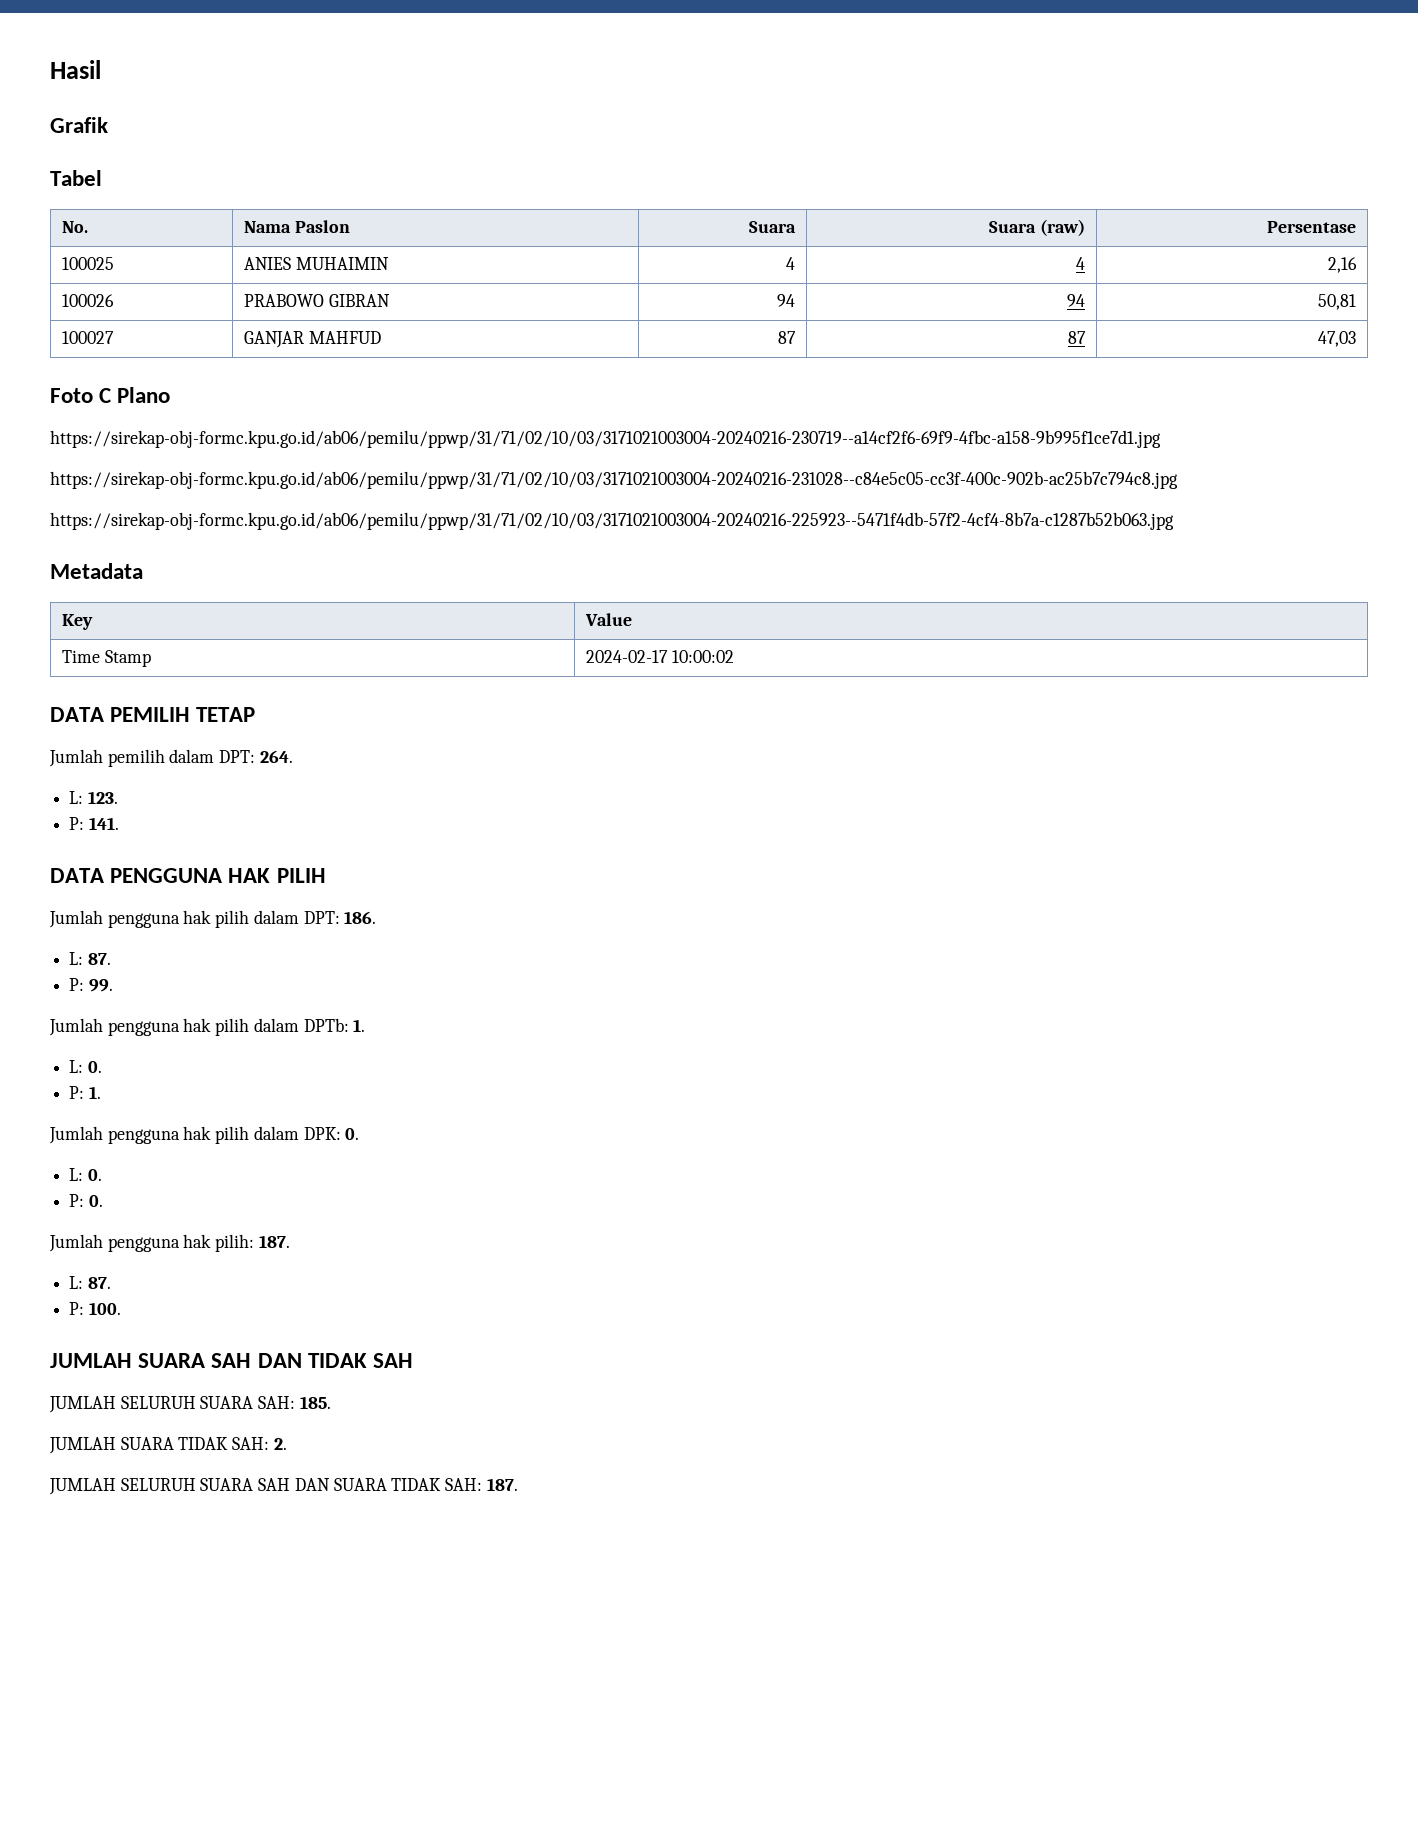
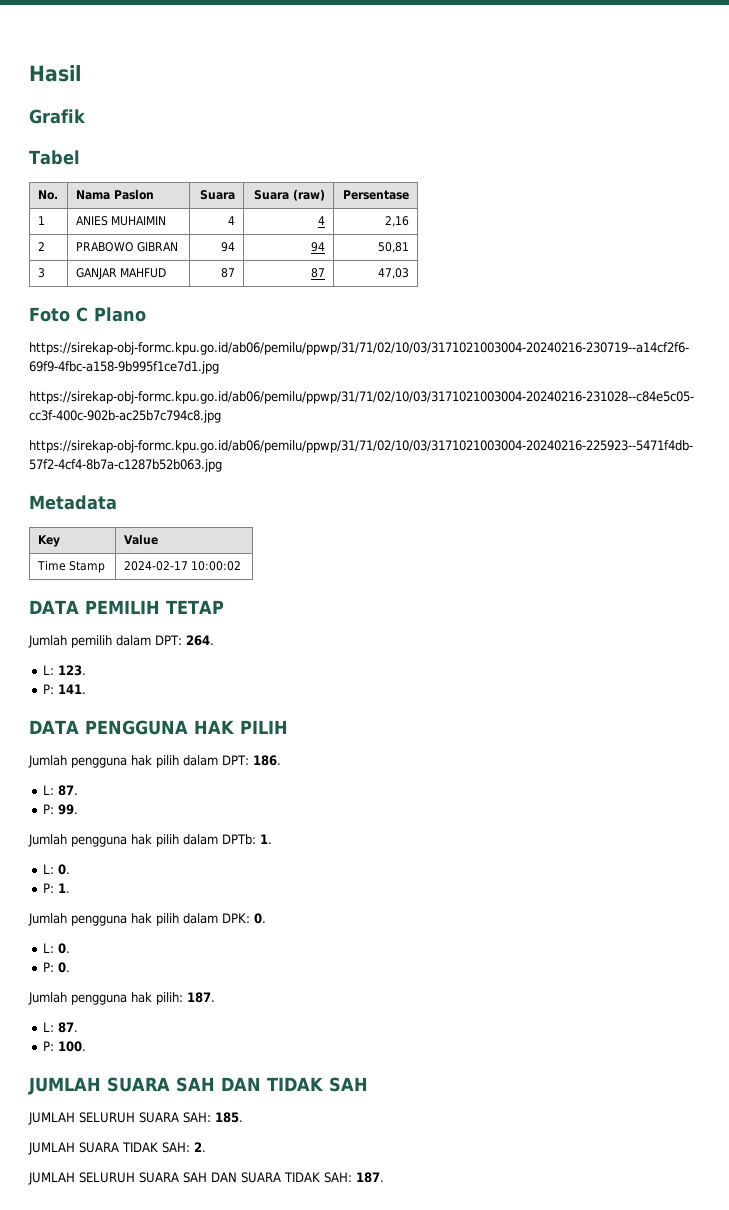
- 100025 | ANIES MUHAIMIN | 4 | 4 | 2,16
+ 1 | ANIES MUHAIMIN | 4 | 4 | 2,16
- 100026 | PRABOWO GIBRAN | 94 | 94 | 50,81
+ 2 | PRABOWO GIBRAN | 94 | 94 | 50,81
- 100027 | GANJAR MAHFUD | 87 | 87 | 47,03
+ 3 | GANJAR MAHFUD | 87 | 87 | 47,03

